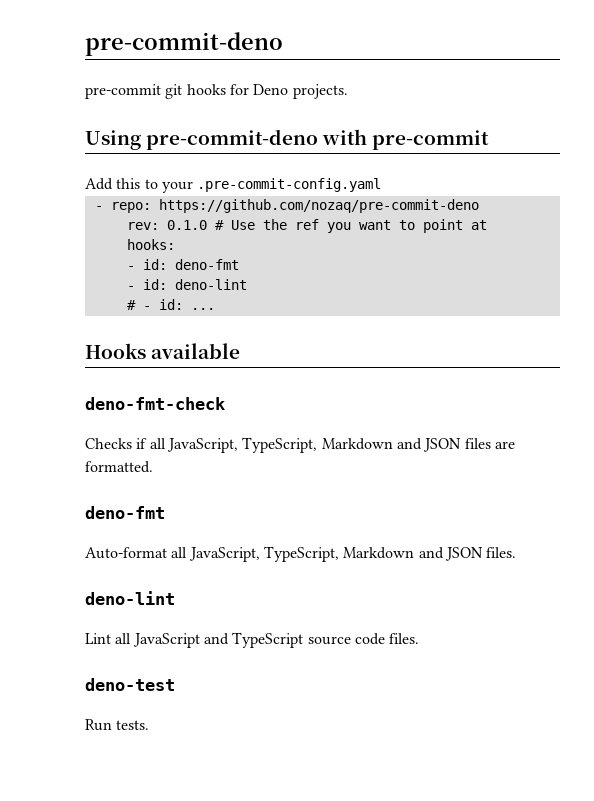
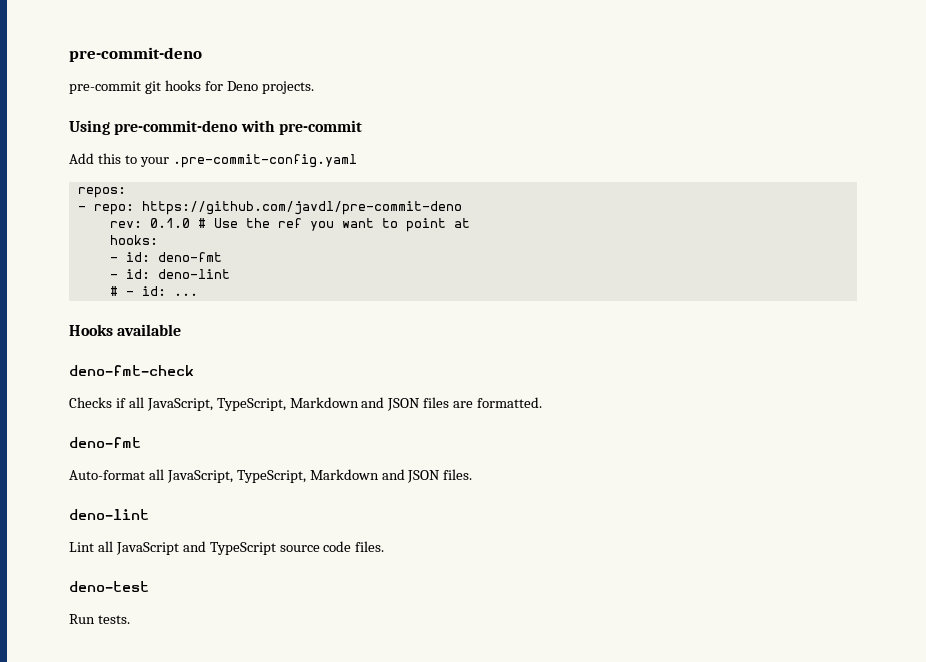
+ repos:
- - repo: https://github.com/nozaq/pre-commit-deno
+ - repo: https://github.com/javdl/pre-commit-deno

